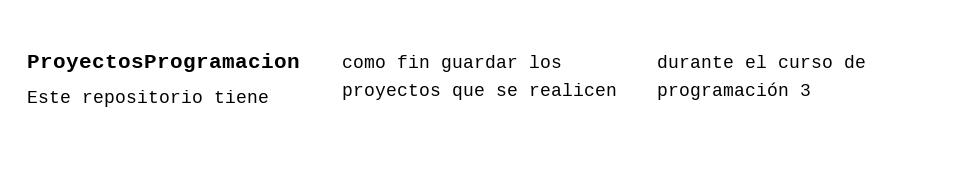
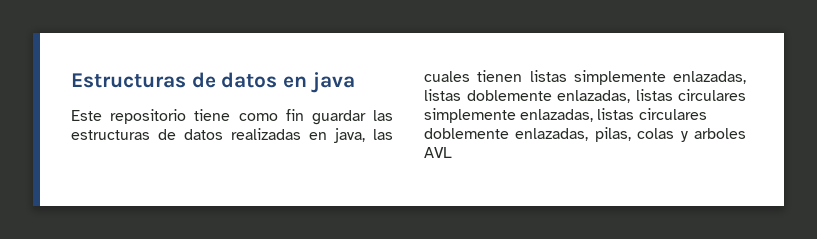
- ProyectosProgramacion
+ Estructuras de datos en java
- Este repositorio tiene como fin guardar los proyectos que se realicen durante el curso de programación 3
+ Este repositorio tiene como fin guardar las estructuras de datos realizadas en java, las cuales tienen listas simplemente enlazadas, listas doblemente enlazadas, listas circulares simplemente enlazadas, listas circulares doblemente enlazadas, pilas, colas y arboles AVL

